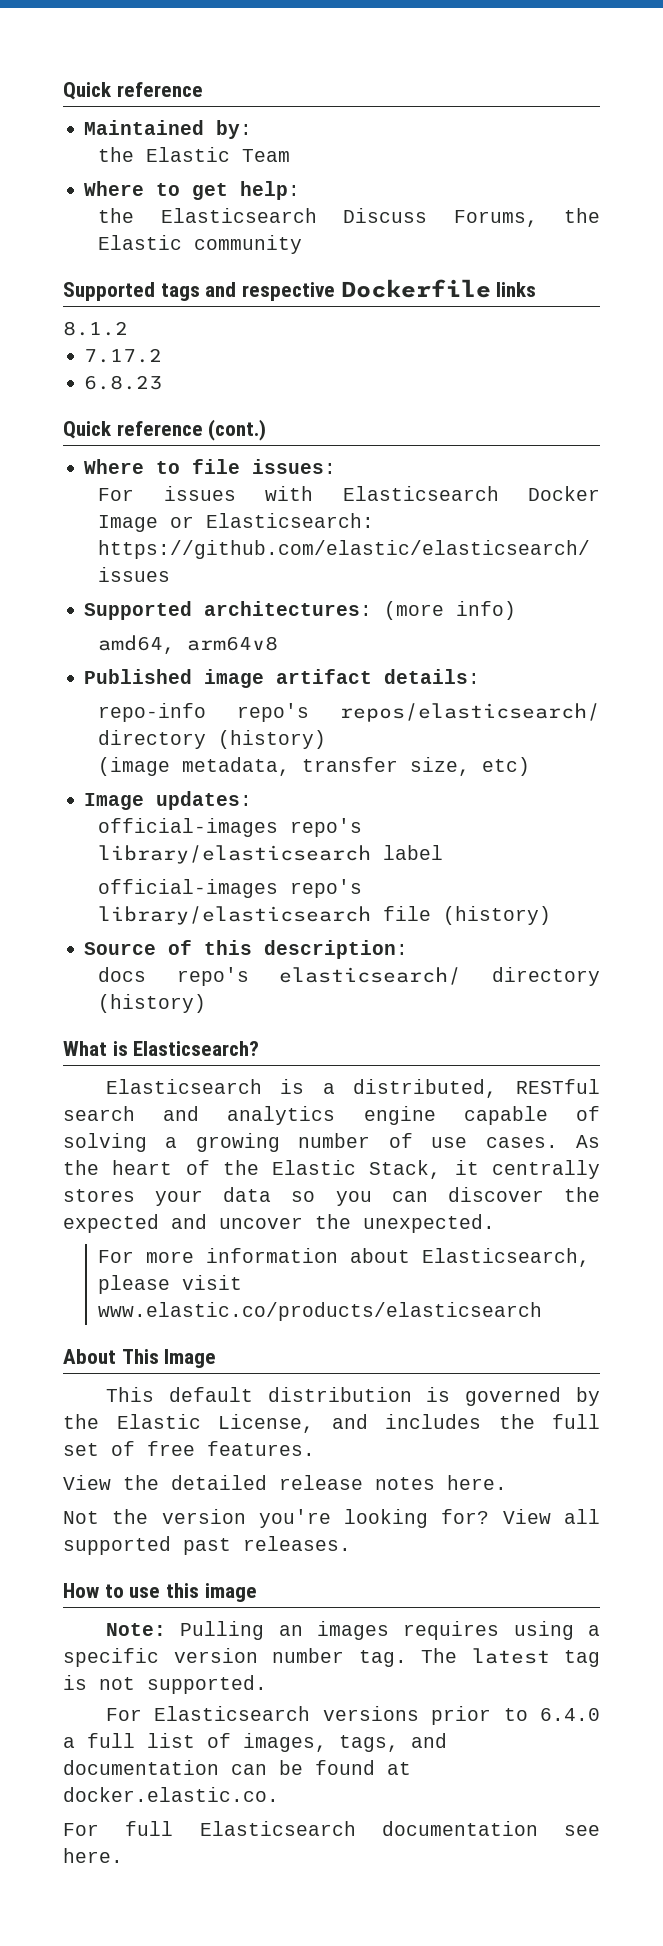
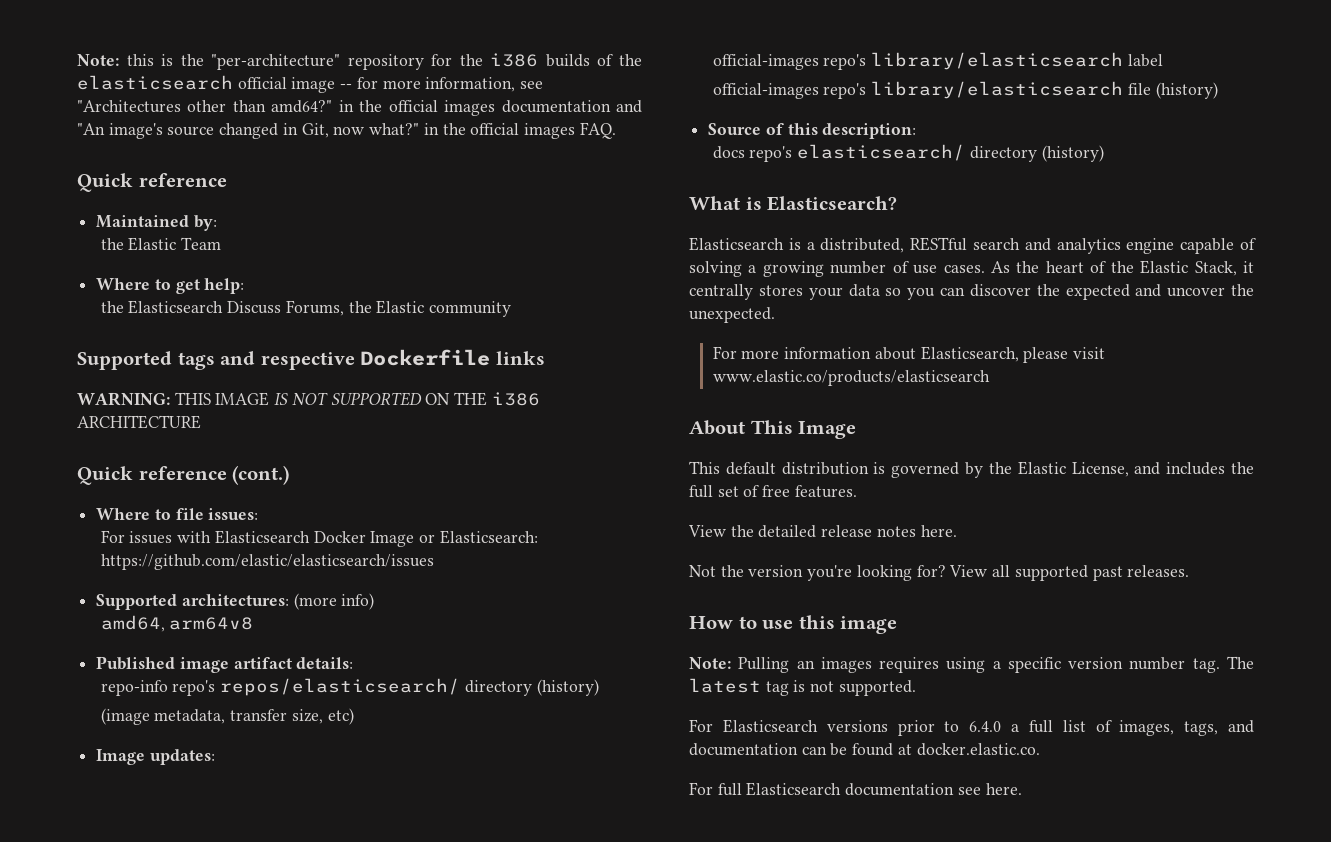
+ Note: this is the "per-architecture" repository for the i386 builds of the elasticsearch official image -- for more information, see "Architectures other than amd64?" in the official images documentation and "An image's source changed in Git, now what?" in the official images FAQ.
- 8.1.2
- 7.17.2
- 6.8.23
+ WARNING: THIS IMAGE IS NOT SUPPORTED ON THE i386 ARCHITECTURE

